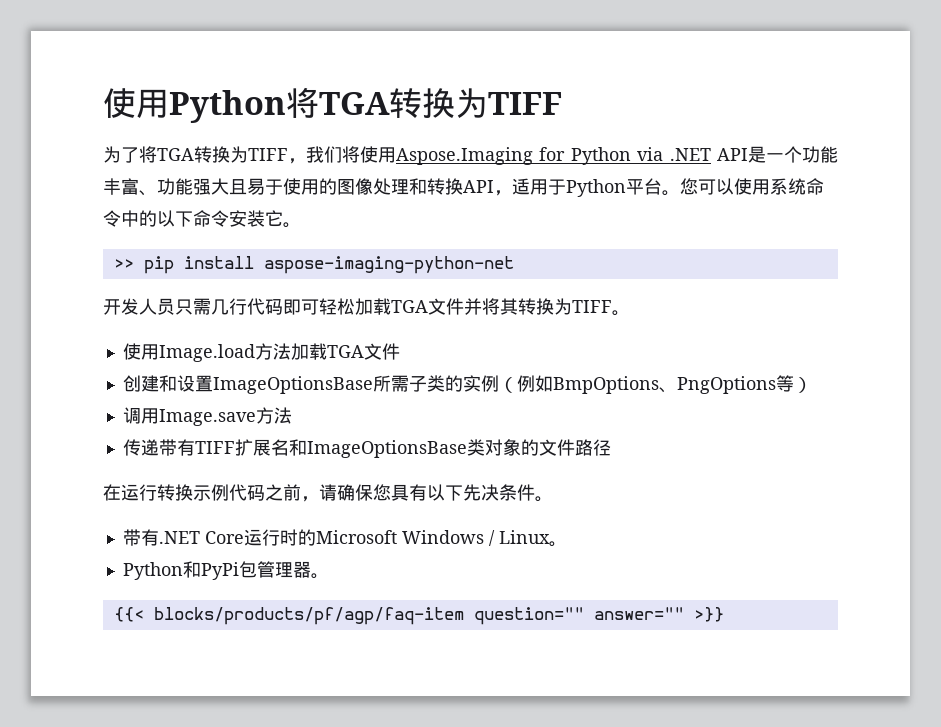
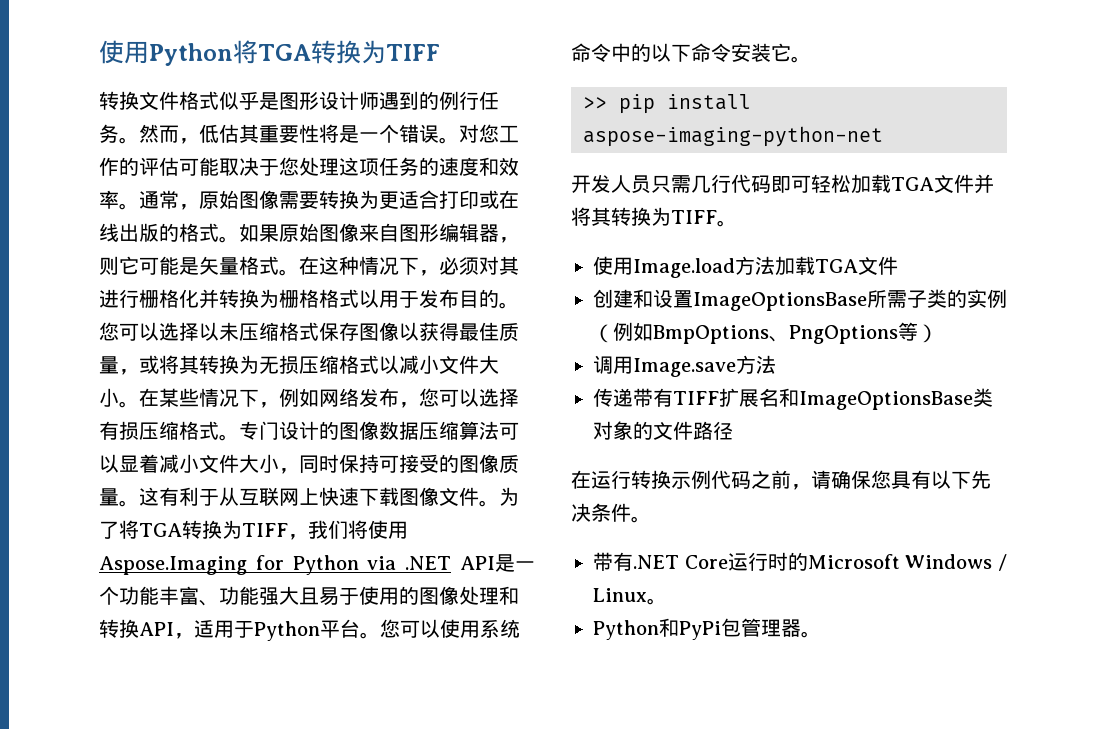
+ 转换文件格式似乎是图形设计师遇到的例行任务。然而，低估其重要性将是一个错误。对您工作的评估可能取决于您处理这项任务的速度和效率。通常，原始图像需要转换为更适合打印或在线出版的格式。如果原始图像来自图形编辑器，则它可能是矢量格式。在这种情况下，必须对其进行栅格化并转换为栅格格式以用于发布目的。您可以选择以未压缩格式保存图像以获得最佳质量，或将其转换为无损压缩格式以减小文件大小。在某些情况下，例如网络发布，您可以选择有损压缩格式。专门设计的图像数据压缩算法可以显着减小文件大小，同时保持可接受的图像质量。这有利于从互联网上快速下载图像文件。
- {{< blocks/products/pf/agp/faq-item question="" answer="" >}}

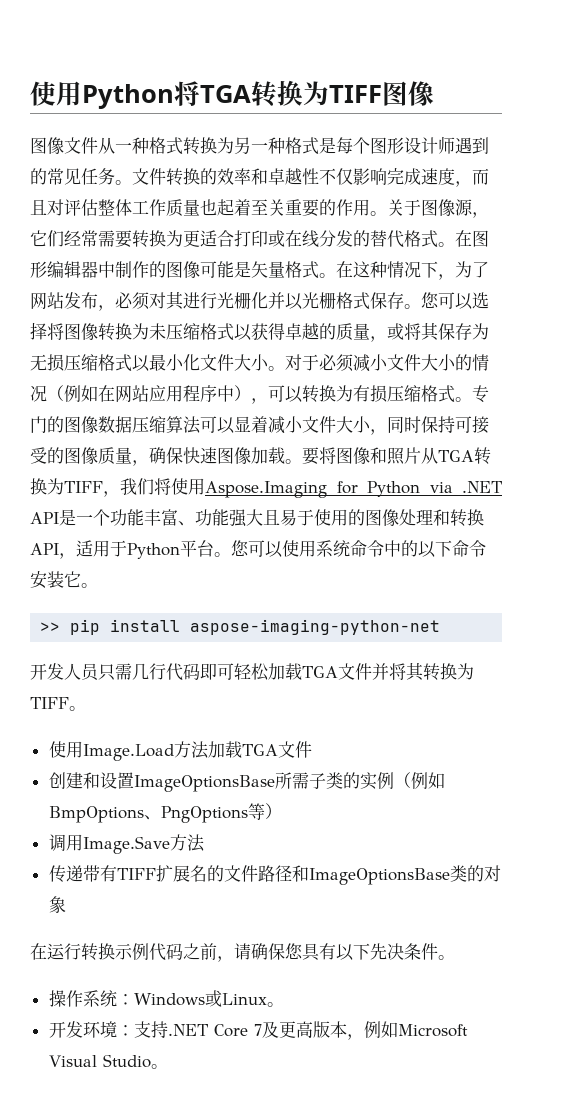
- 使用Python将TGA转换为TIFF
- 转换文件格式似乎是图形设计师遇到的例行任务。然而，低估其重要性将是一个错误。对您工作的评估可能取决于您处理这项任务的速度和效率。通常，原始图像需要转换为更适合打印或在线出版的格式。如果原始图像来自图形编辑器，则它可能是矢量格式。
+ 使用Python将TGA转换为TIFF图像
+ 图像文件从一种格式转换为另一种格式是每个图形设计师遇到的常见任务。文件转换的效率和卓越性不仅影响完成速度，而且对评估整体工作质量也起着至关重要的作用。关于图像源，它们经常需要转换为更适合打印或在线分发的替代格式。在图形编辑器中制作的图像可能是矢量格式。
- 在这种情况下，必须对其进行栅格化并转换为栅格格式以用于发布目的。您可以选择以未压缩格式保存图像以获得最佳质量，或将其转换为无损压缩格式以减小文件大小。在某些情况下，例如网络发布，您可以选择有损压缩格式。
+ 在这种情况下，为了网站发布，必须对其进行光栅化并以光栅格式保存。您可以选择将图像转换为未压缩格式以获得卓越的质量，或将其保存为无损压缩格式以最小化文件大小。对于必须减小文件大小的情况（例如在网站应用程序中），可以转换为有损压缩格式。
- 专门设计的图像数据压缩算法可以显着减小文件大小，同时保持可接受的图像质量。这有利于从互联网上快速下载图像文件。为了将TGA转换为TIFF，我们将使用Aspose.Imaging for Python via .NET API是一个功能丰富、功能强大且易于使用的图像处理和转换API，适用于Python平台。
+ 专门的图像数据压缩算法可以显着减小文件大小，同时保持可接受的图像质量，确保快速图像加载。要将图像和照片从TGA转换为TIFF，我们将使用Aspose.Imaging for Python via .NET API是一个功能丰富、功能强大且易于使用的图像处理和转换API，适用于Python平台。
- 使用Image.load方法加载TGA文件
+ 使用Image.Load方法加载TGA文件
- 调用Image.save方法
+ 调用Image.Save方法
- 传递带有TIFF扩展名和ImageOptionsBase类对象的文件路径
+ 传递带有TIFF扩展名的文件路径和ImageOptionsBase类的对象
- 带有.NET Core运行时的Microsoft Windows / Linux。
- Python和PyPi包管理器。
+ 操作系统：Windows或Linux。
+ 开发环境：支持.NET Core 7及更高版本，例如Microsoft Visual Studio。

